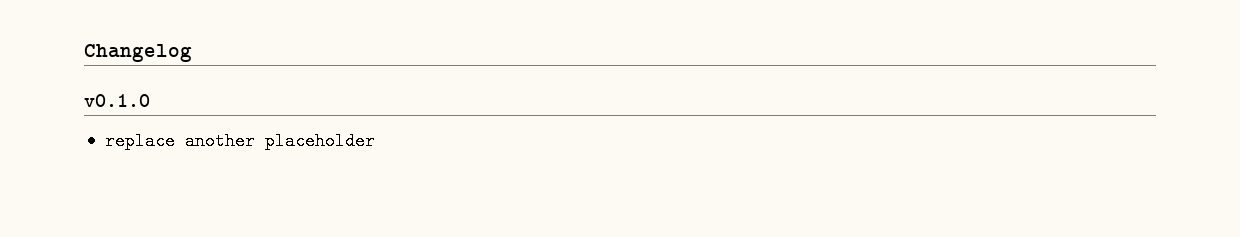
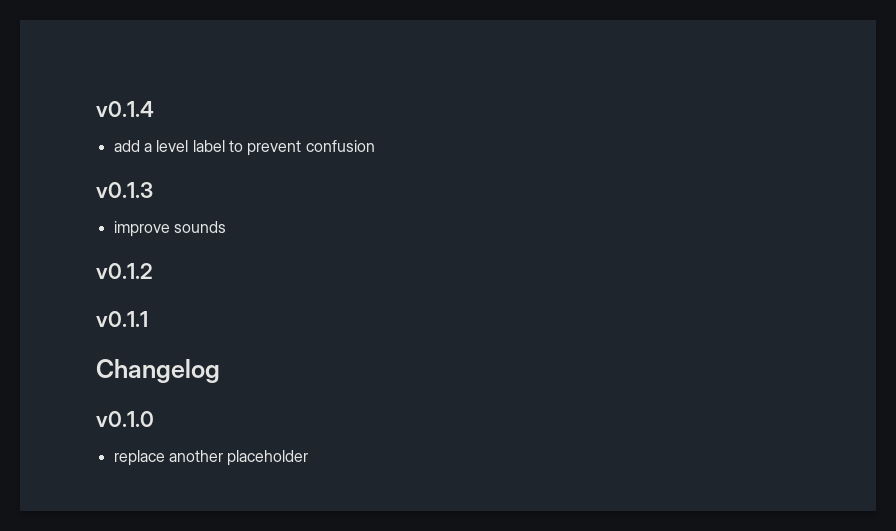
+ v0.1.4
+ add a level label to prevent confusion
+ v0.1.3
+ improve sounds
+ v0.1.2
+ v0.1.1

